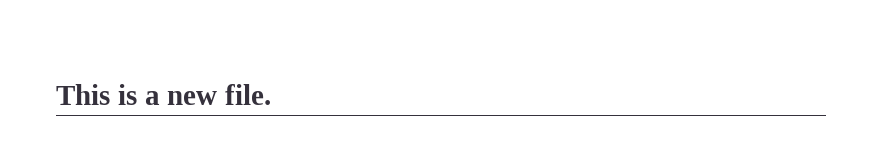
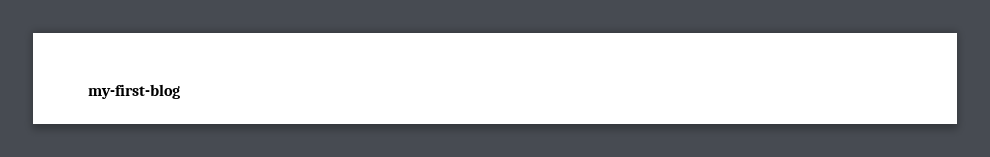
- This is a new file.
+ my-first-blog

